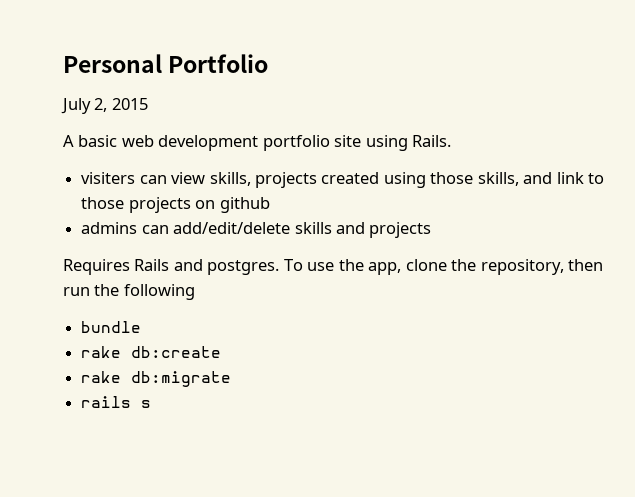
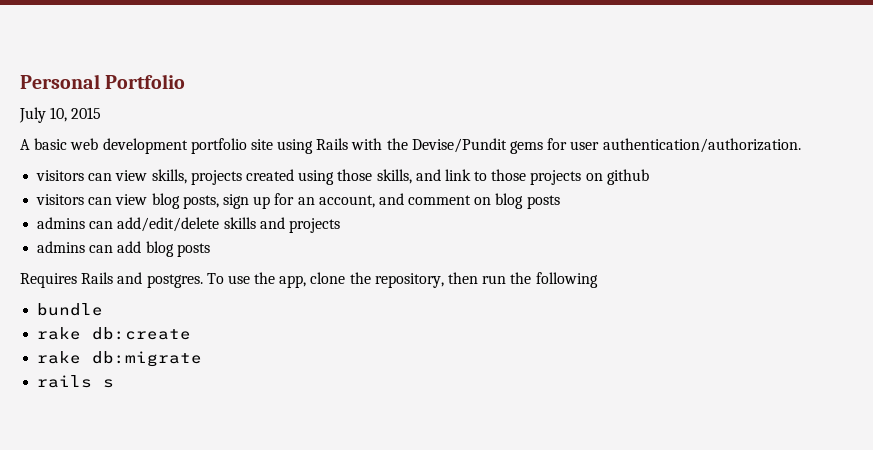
- July 2, 2015
+ July 10, 2015
- A basic web development portfolio site using Rails.
- visiters can view skills, projects created using those skills, and link to those projects on github
+ A basic web development portfolio site using Rails with the Devise/Pundit gems for user authentication/authorization.
+ visitors can view skills, projects created using those skills, and link to those projects on github
+ visitors can view blog posts, sign up for an account, and comment on blog posts
+ admins can add blog posts

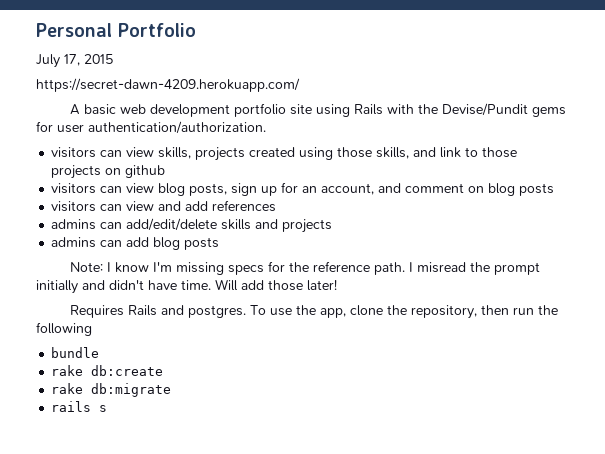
- July 10, 2015
+ July 17, 2015
+ https://secret-dawn-4209.herokuapp.com/
+ visitors can view and add references
+ Note: I know I'm missing specs for the reference path. I misread the prompt initially and didn't have time. Will add those later!

